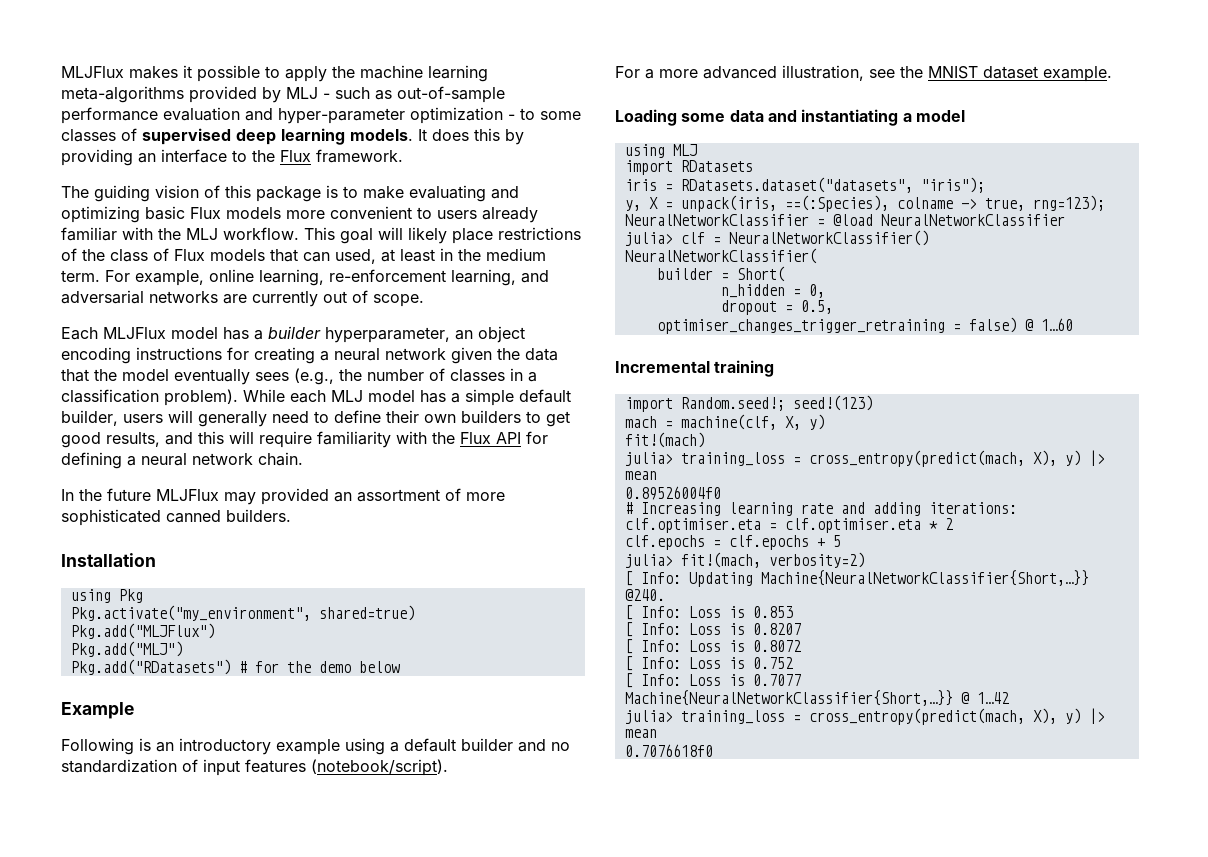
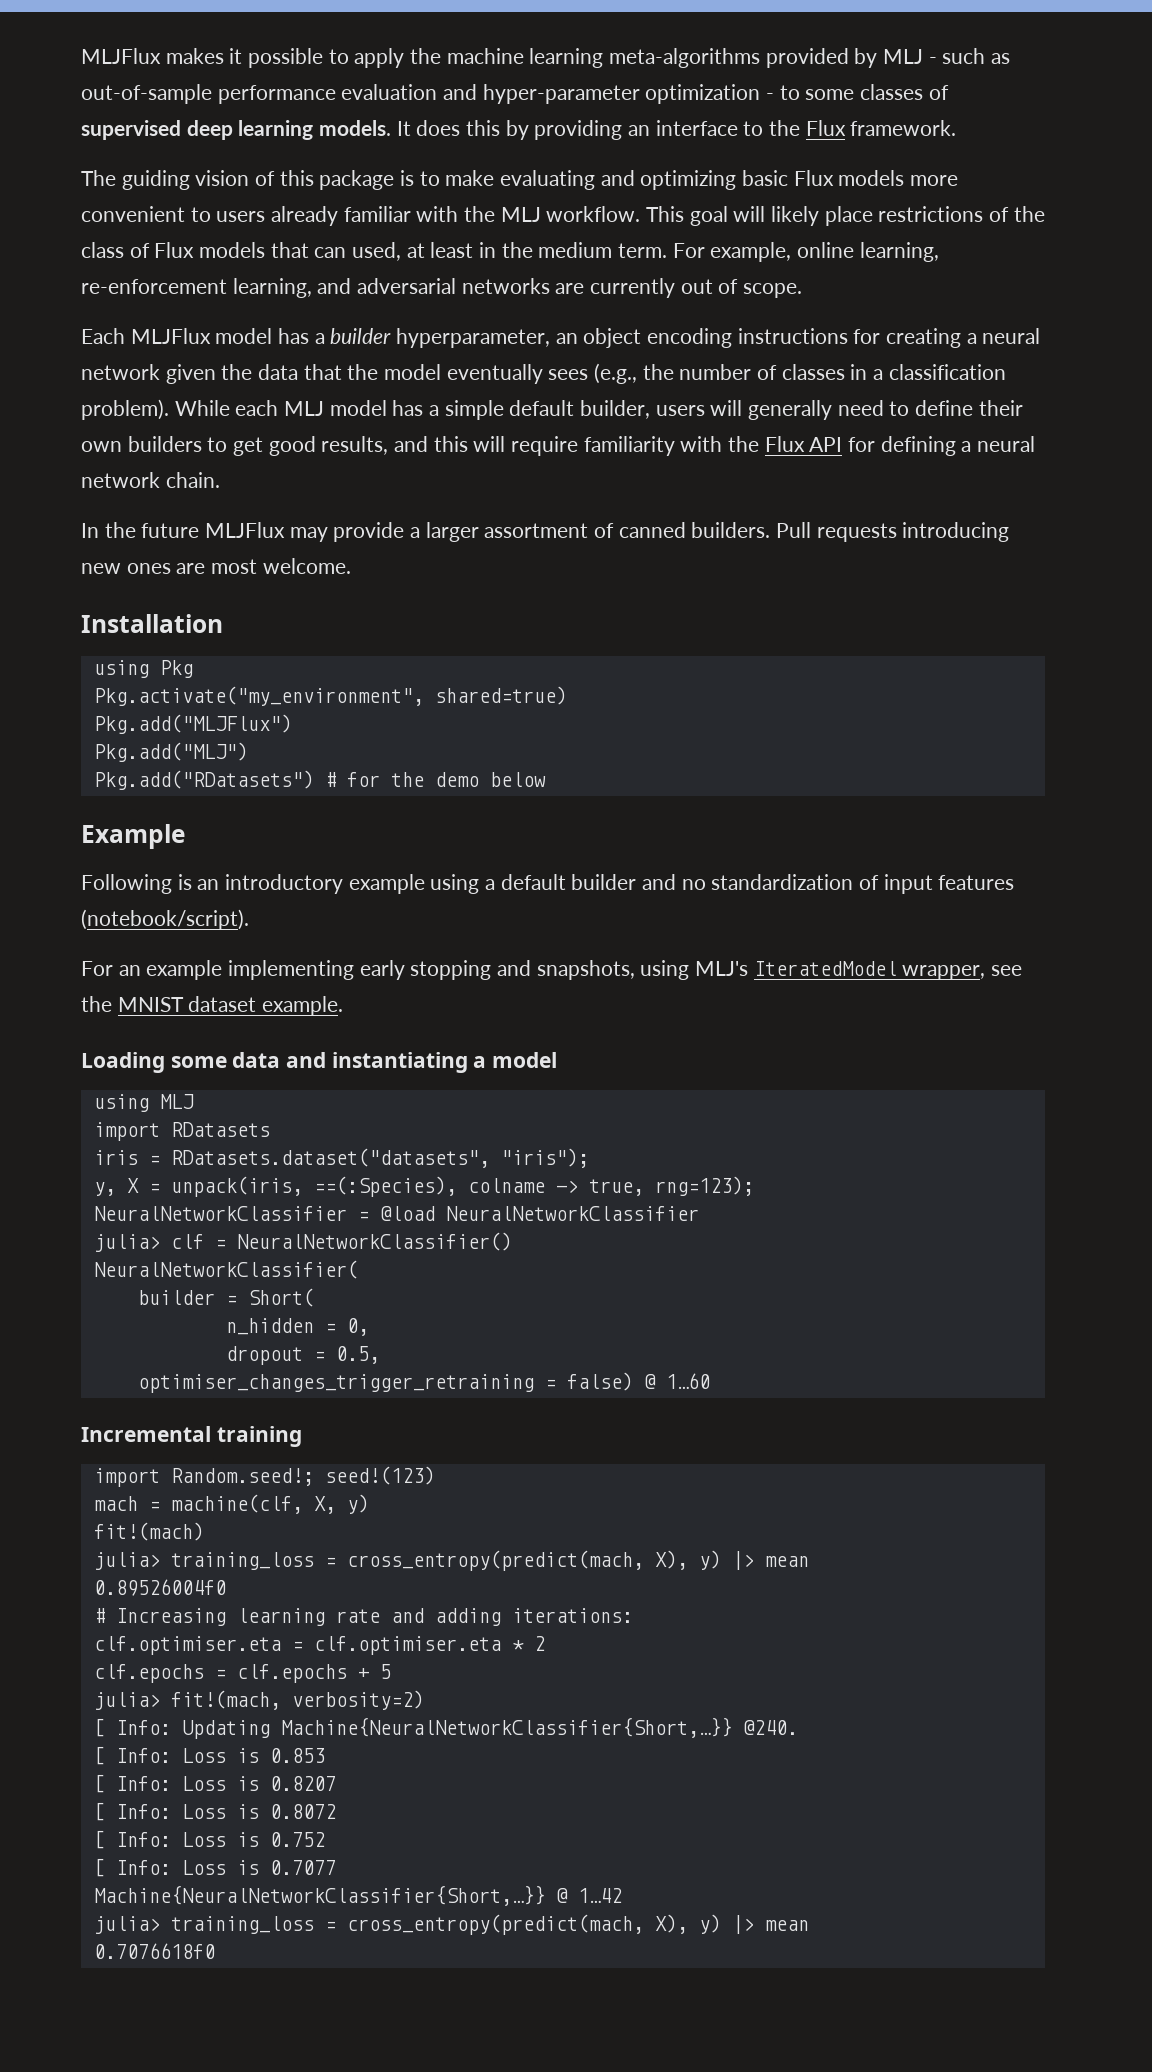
- In the future MLJFlux may provided an assortment of more sophisticated canned builders.
+ In the future MLJFlux may provide a larger assortment of canned builders. Pull requests introducing new ones are most welcome.
- For a more advanced illustration, see the MNIST dataset example.
+ For an example implementing early stopping and snapshots, using MLJ's IteratedModel wrapper, see the MNIST dataset example.

